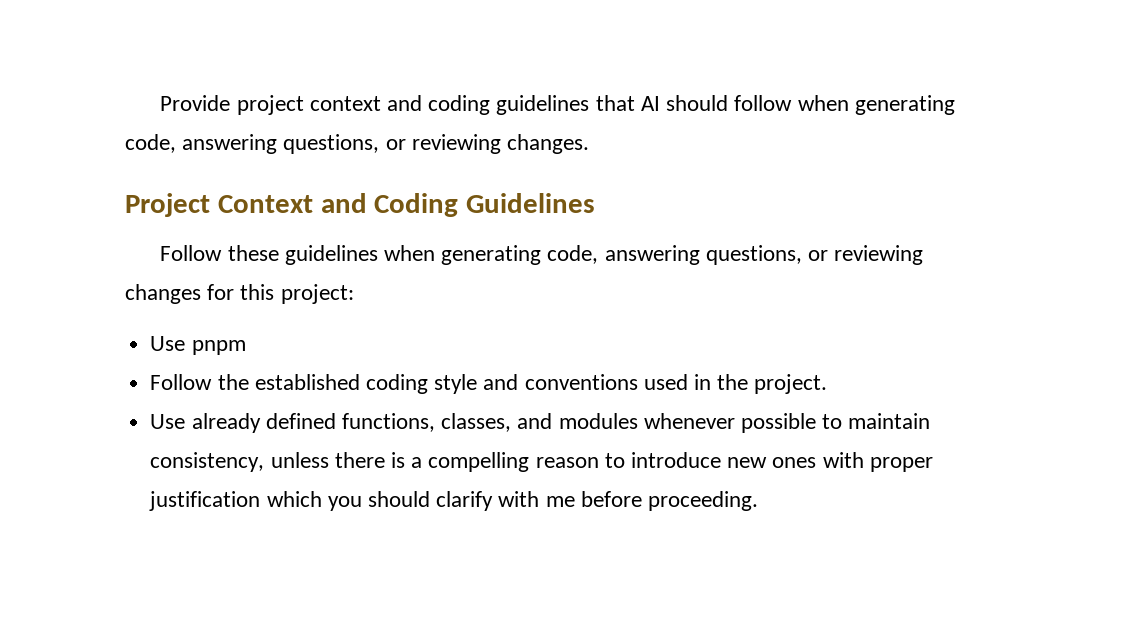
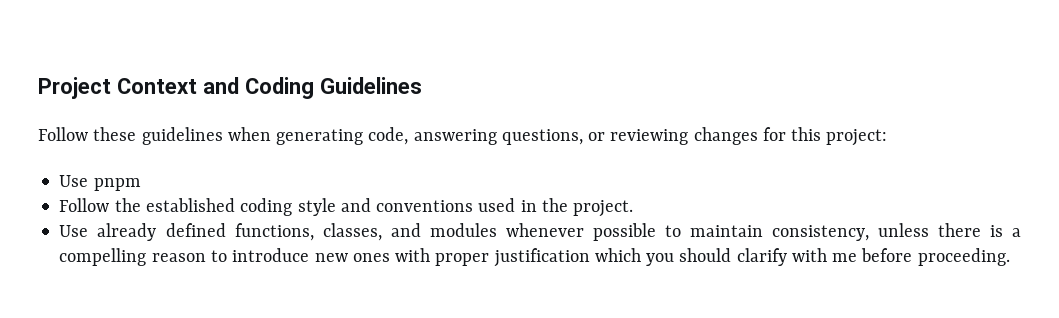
- Provide project context and coding guidelines that AI should follow when generating code, answering questions, or reviewing changes.

